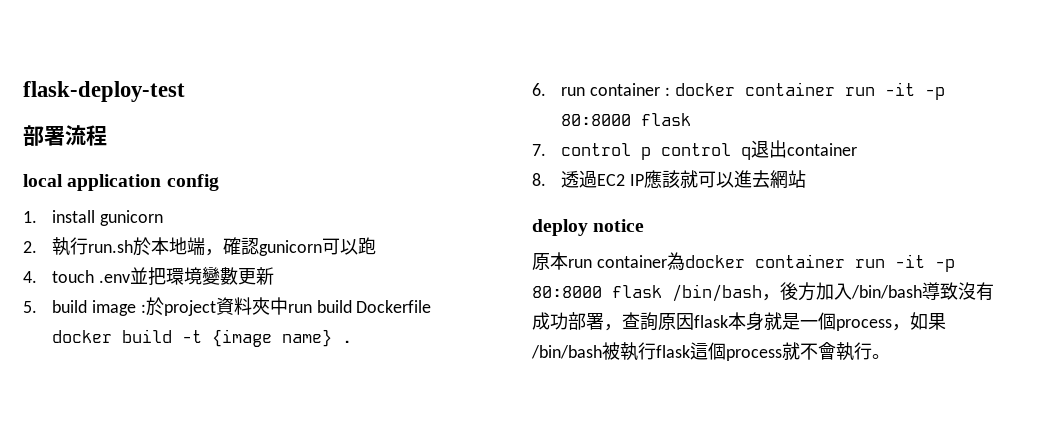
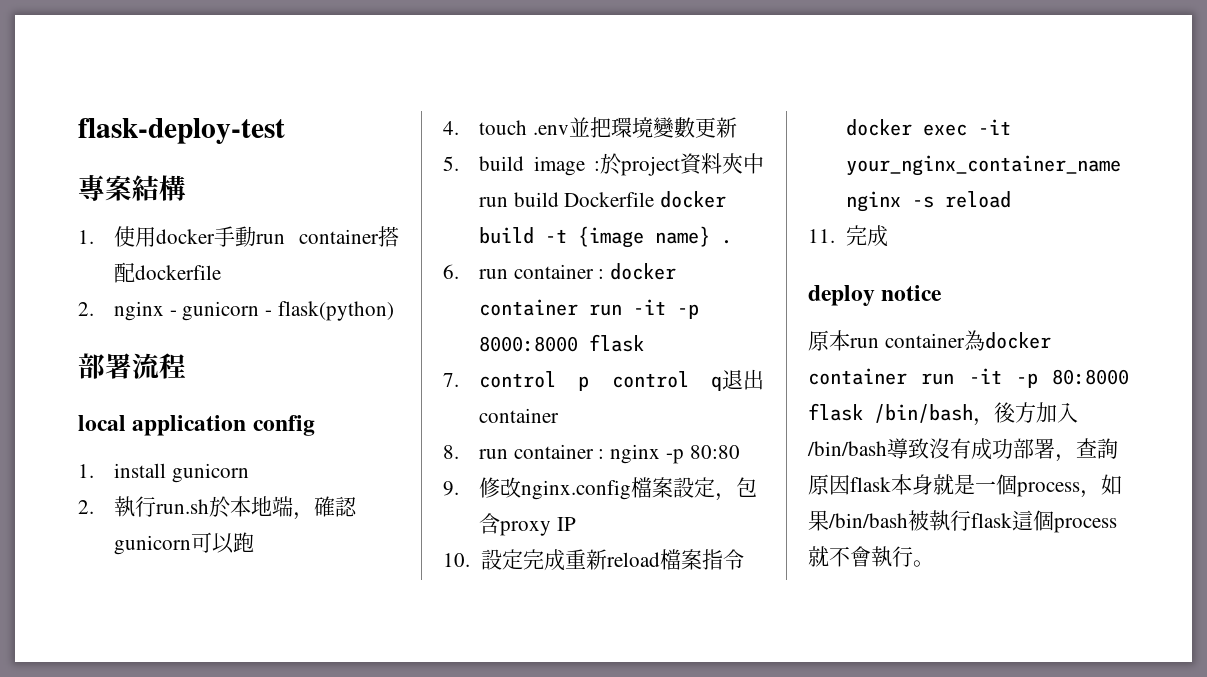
+ 專案結構
+ 1.使用docker手動run container搭配dockerfile
+ 2. nginx - gunicorn - flask(python)
- 6. run container : docker container run -it -p 80:8000 flask
+ 6. run container : docker container run -it -p 8000:8000 flask
- 8.透過EC2 IP應該就可以進去網站
+ 8. run container : nginx -p 80:80
+ 9.修改nginx.config檔案設定，包含proxy IP
+ 10.設定完成重新reload檔案指令docker exec -it your_nginx_container_name nginx -s reload
+ 11.完成

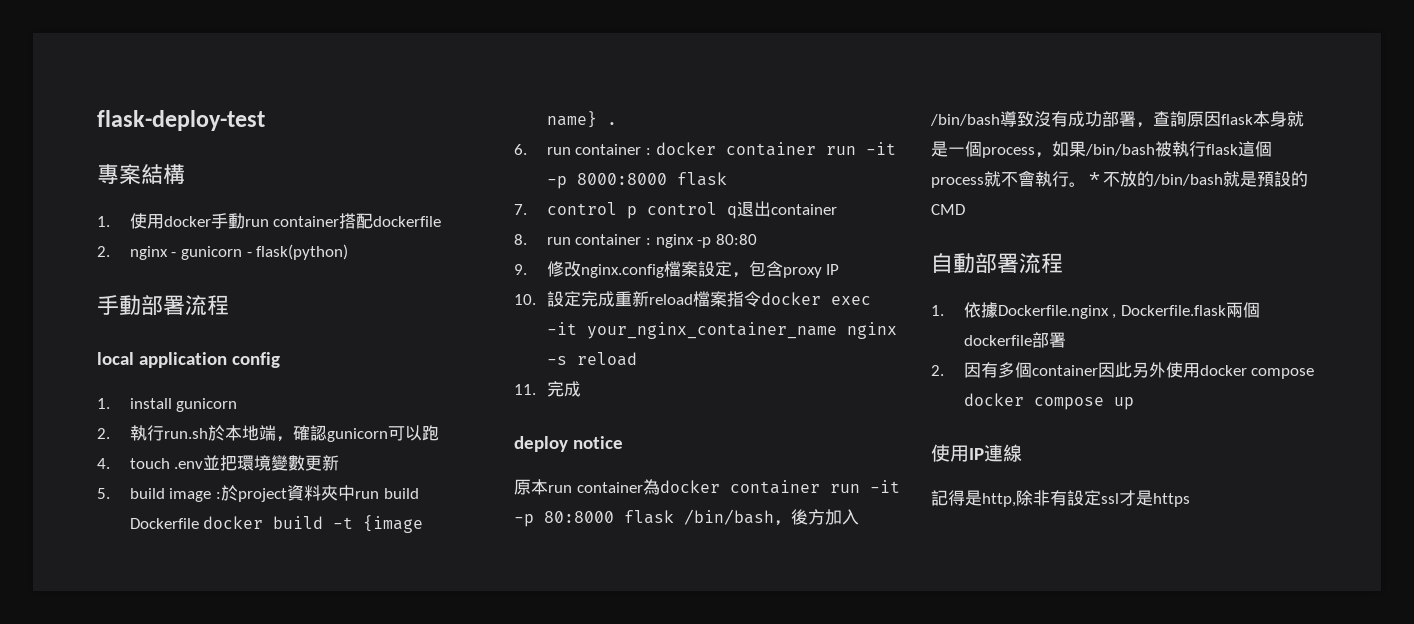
- 部署流程
+ 手動部署流程
+ ＊不放的/bin/bash就是預設的CMD
+ 自動部署流程
+ 1.依據Dockerfile.nginx , Dockerfile.flask兩個dockerfile部署
+ 2.因有多個container因此另外使用docker compose docker compose up
+ 使用IP連線
+ 記得是http,除非有設定ssl才是https

